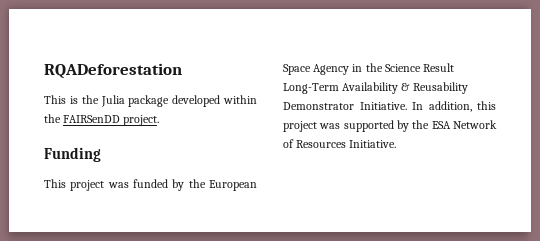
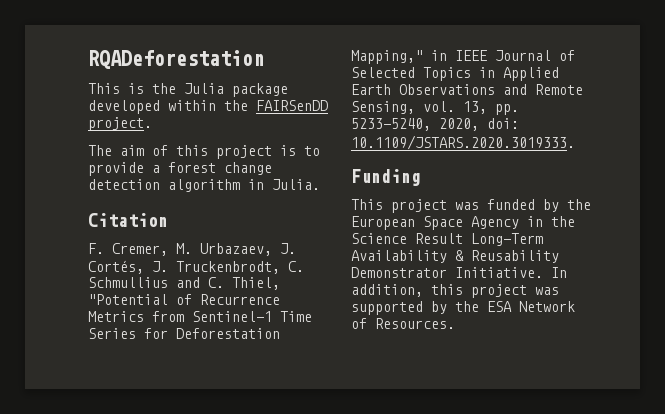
+ The aim of this project is to provide a forest change detection algorithm in Julia.
+ Citation
+ F. Cremer, M. Urbazaev, J. Cortés, J. Truckenbrodt, C. Schmullius and C. Thiel, "Potential of Recurrence Metrics from Sentinel-1 Time Series for Deforestation Mapping," in IEEE Journal of Selected Topics in Applied Earth Observations and Remote Sensing, vol. 13, pp. 5233-5240, 2020, doi: 10.1109/JSTARS.2020.3019333.
- In addition, this project was supported by the ESA Network of Resources Initiative.
+ In addition, this project was supported by the ESA Network of Resources.

